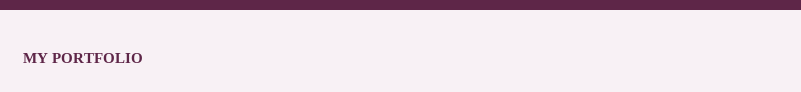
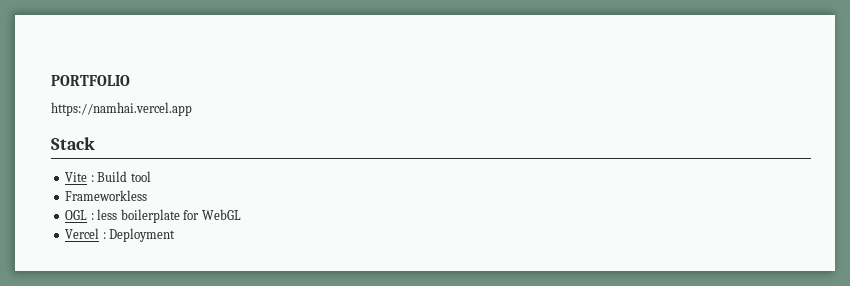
- MY PORTFOLIO
+ PORTFOLIO
+ https://namhai.vercel.app
+ Stack
+ Vite : Build tool
+ Frameworkless
+ OGL : less boilerplate for WebGL
+ Vercel : Deployment

